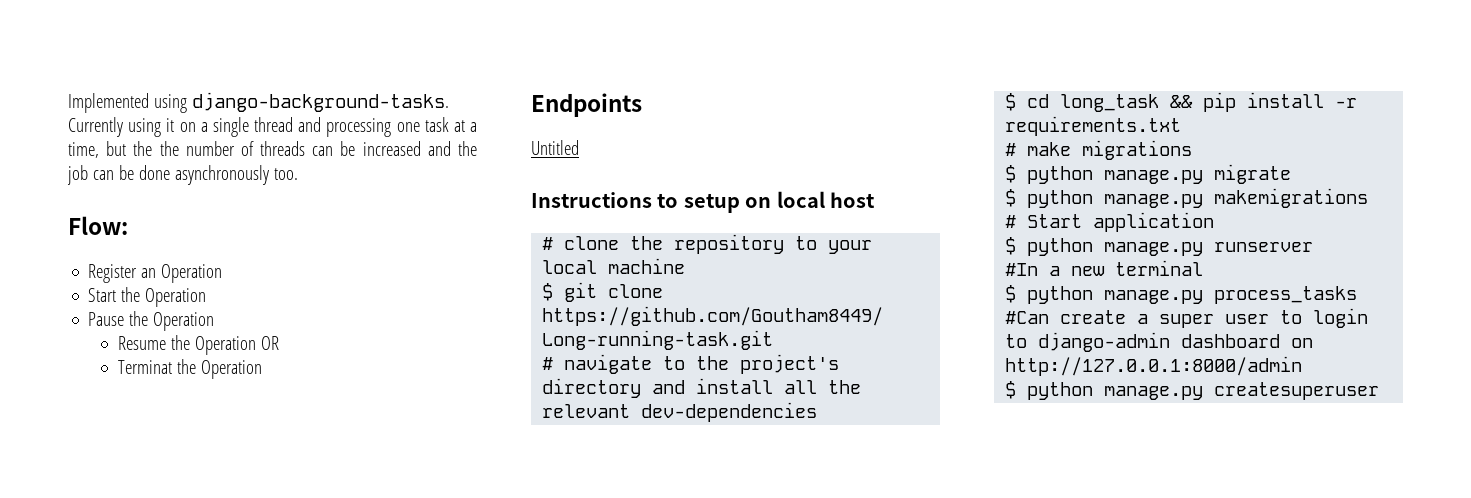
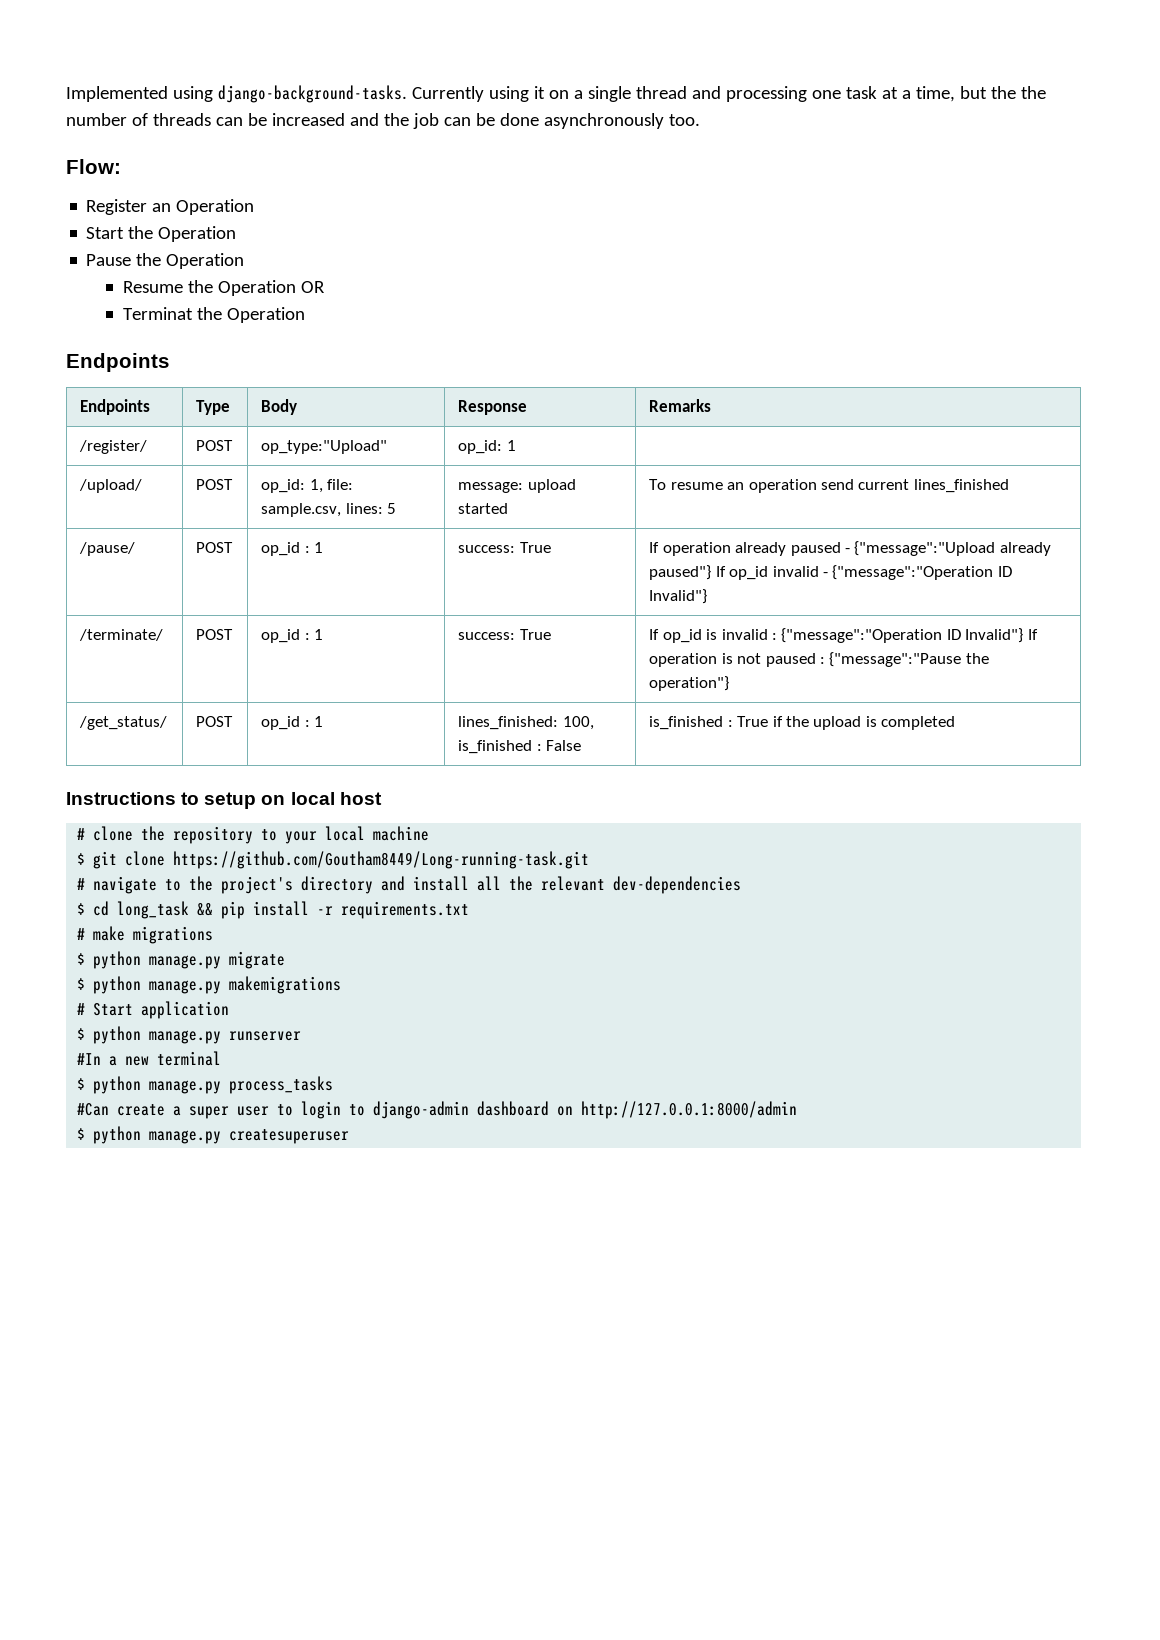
- Untitled
+ Endpoints | Type | Body | Response | Remarks
+ /register/ | POST | op_type:"Upload" | op_id: 1 |
+ /upload/ | POST | op_id: 1, file: sample.csv, lines: 5 | message: upload started | To resume an operation send current lines_finished
+ /pause/ | POST | op_id : 1 | success: True | If operation already paused - {"message":"Upload already paused"} If op_id invalid - {"message":"Operation ID Invalid"}
+ /terminate/ | POST | op_id : 1 | success: True | If op_id is invalid : {"message":"Operation ID Invalid"} If operation is not paused : {"message":"Pause the operation"}
+ /get_status/ | POST | op_id : 1 | lines_finished: 100, is_finished : False | is_finished : True if the upload is completed

